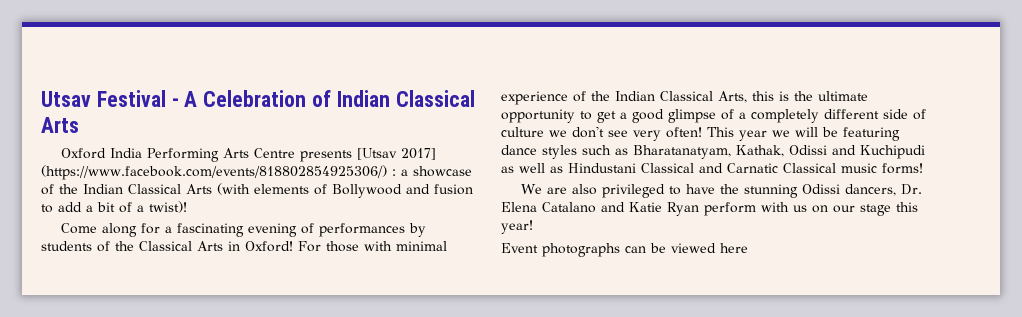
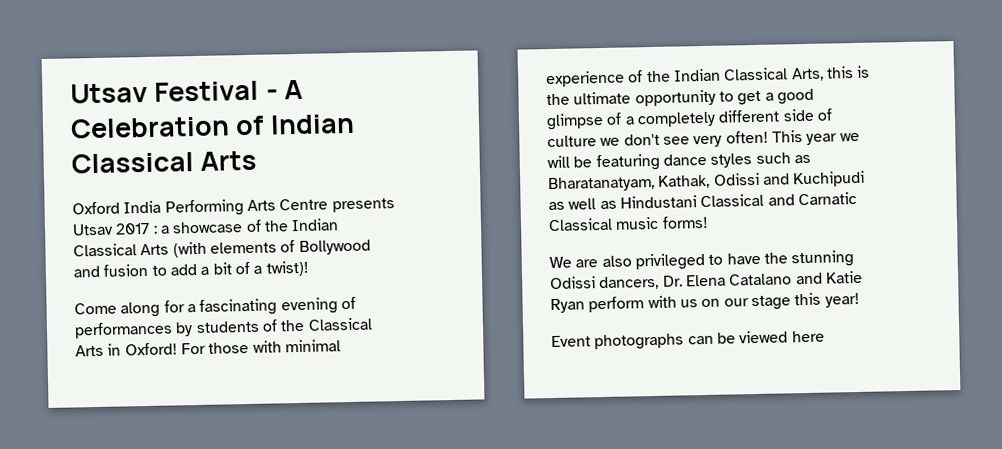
- Oxford India Performing Arts Centre presents [Utsav 2017] (https://www.facebook.com/events/818802854925306/) : a showcase of the Indian Classical Arts (with elements of Bollywood and fusion to add a bit of a twist)!
+ Oxford India Performing Arts Centre presents Utsav 2017 : a showcase of the Indian Classical Arts (with elements of Bollywood and fusion to add a bit of a twist)!

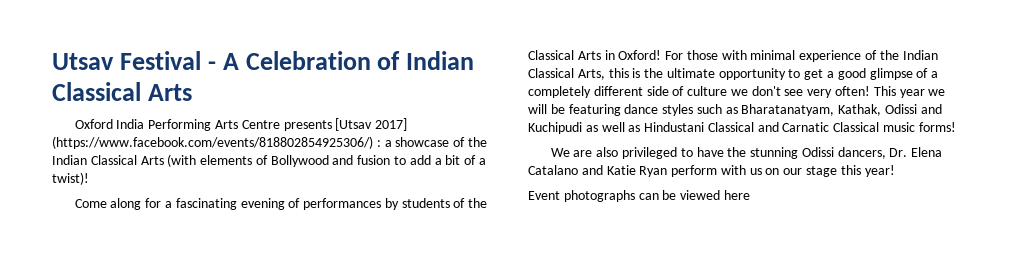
- Oxford India Performing Arts Centre presents Utsav 2017 : a showcase of the Indian Classical Arts (with elements of Bollywood and fusion to add a bit of a twist)!
+ Oxford India Performing Arts Centre presents [Utsav 2017] (https://www.facebook.com/events/818802854925306/) : a showcase of the Indian Classical Arts (with elements of Bollywood and fusion to add a bit of a twist)!

